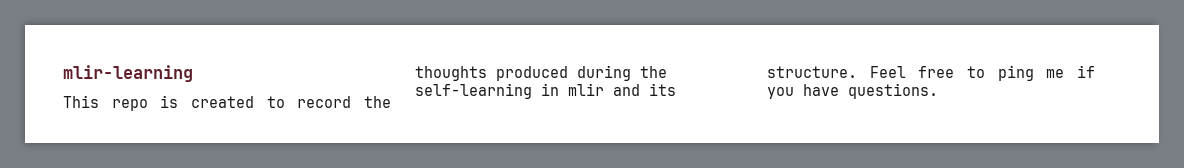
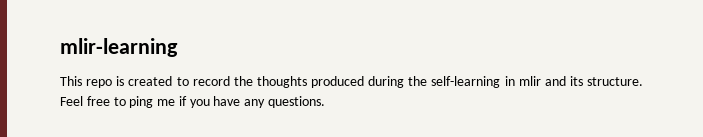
- Feel free to ping me if you have questions.
+ Feel free to ping me if you have any questions.

